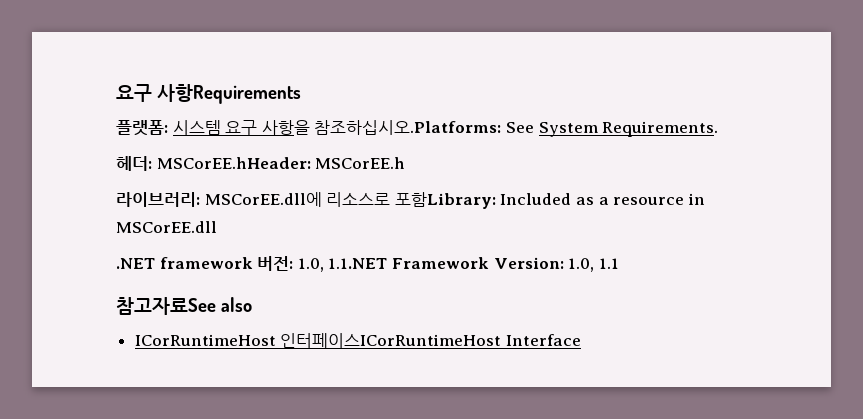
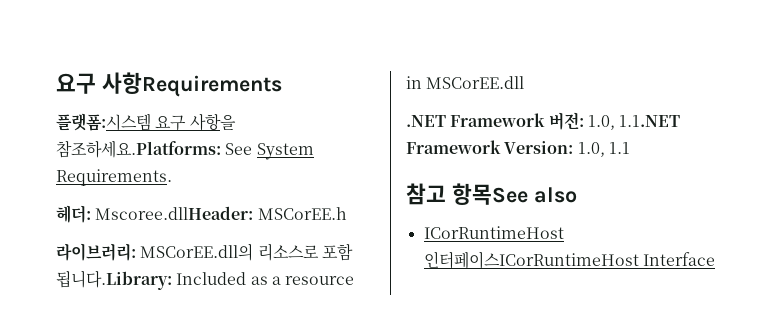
- 플랫폼: 시스템 요구 사항을 참조하십시오.Platforms: See System Requirements.
+ 플랫폼:시스템 요구 사항을 참조하세요.Platforms: See System Requirements.
- 헤더: MSCorEE.hHeader: MSCorEE.h
+ 헤더: Mscoree.dllHeader: MSCorEE.h
- 라이브러리: MSCorEE.dll에 리소스로 포함Library: Included as a resource in MSCorEE.dll
+ 라이브러리: MSCorEE.dll의 리소스로 포함 됩니다.Library: Included as a resource in MSCorEE.dll
- .NET framework 버전: 1.0, 1.1.NET Framework Version: 1.0, 1.1
+ .NET Framework 버전: 1.0, 1.1.NET Framework Version: 1.0, 1.1
- 참고자료See also
+ 참고 항목See also

